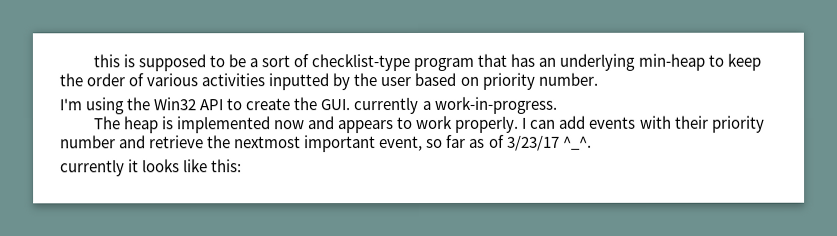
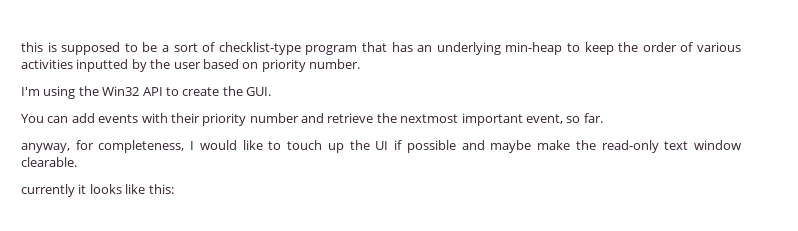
- I'm using the Win32 API to create the GUI. currently a work-in-progress.
- The heap is implemented now and appears to work properly. I can add events with their priority number and retrieve the nextmost important event, so far as of 3/23/17 ^_^.
+ I'm using the Win32 API to create the GUI.
+ You can add events with their priority number and retrieve the nextmost important event, so far.
+ anyway, for completeness, I would like to touch up the UI if possible and maybe make the read-only text window clearable.

